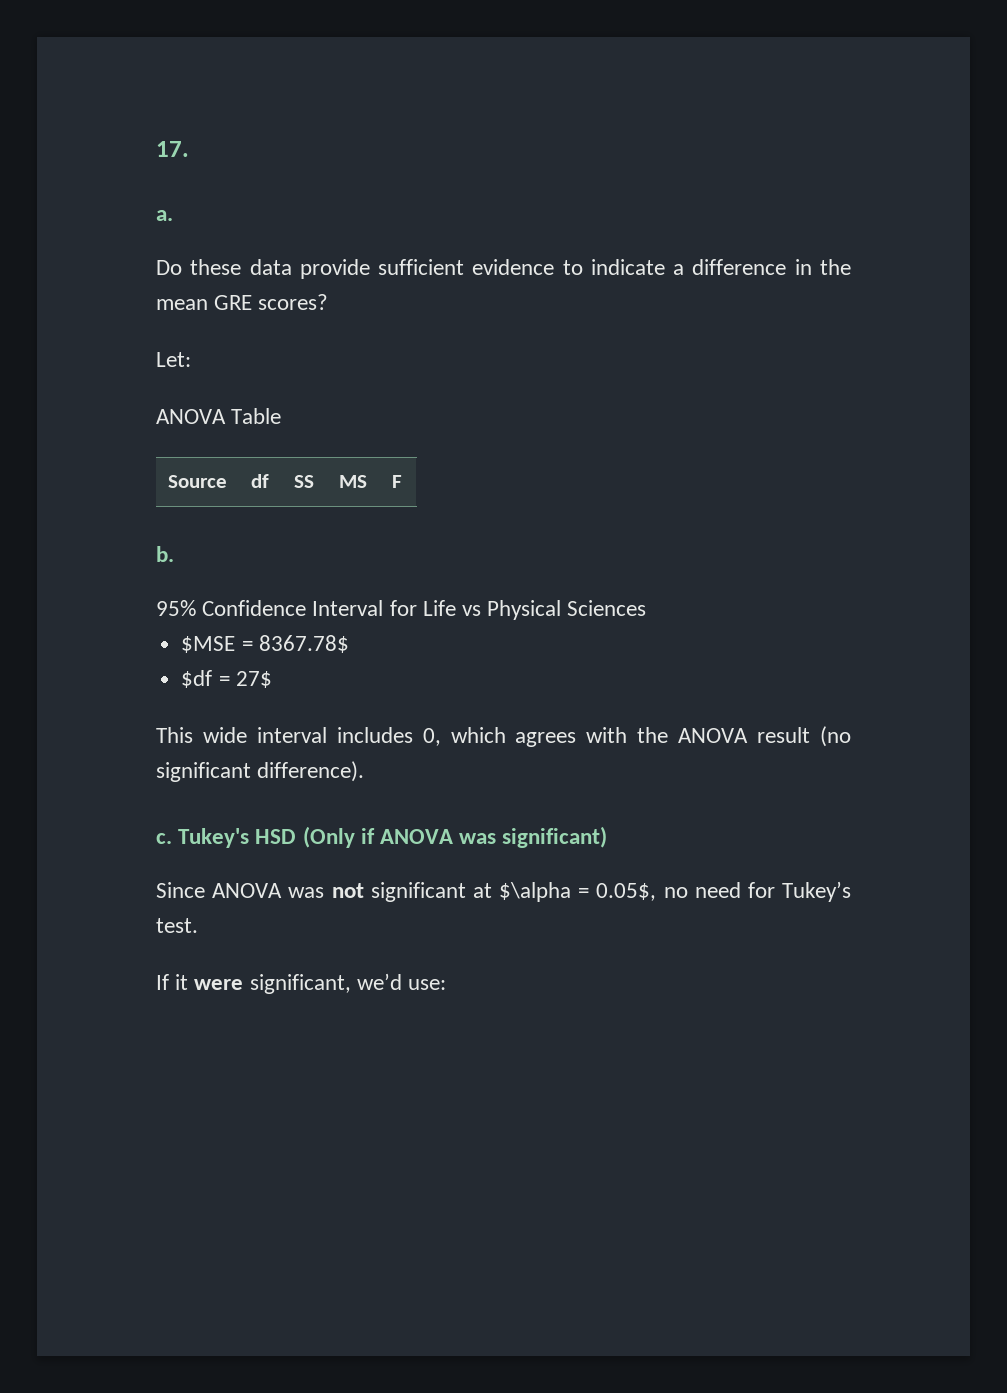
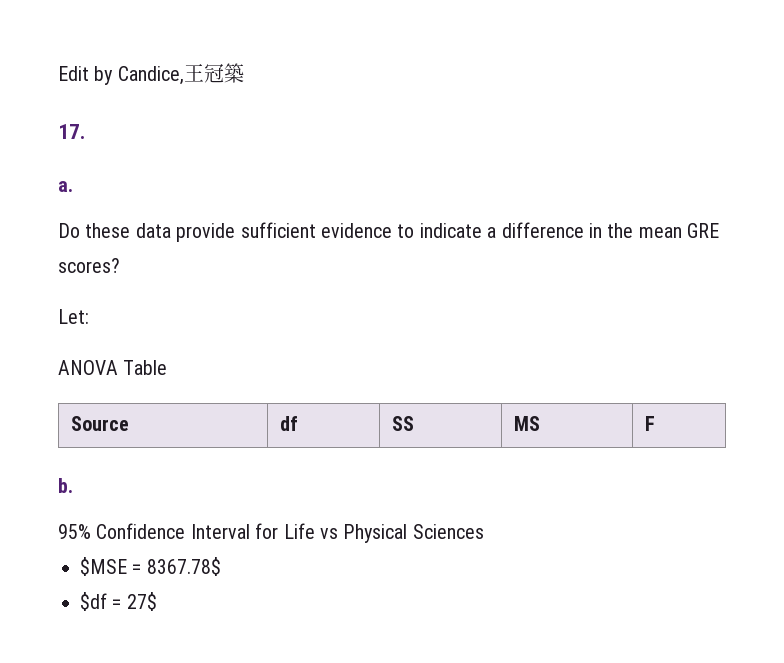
+ Edit by Candice,王冠築
- This wide interval includes 0, which agrees with the ANOVA result (no significant difference).
- c. Tukey's HSD (Only if ANOVA was significant)
- Since ANOVA was not significant at $\alpha = 0.05$, no need for Tukey’s test.
- If it were significant, we’d use:

